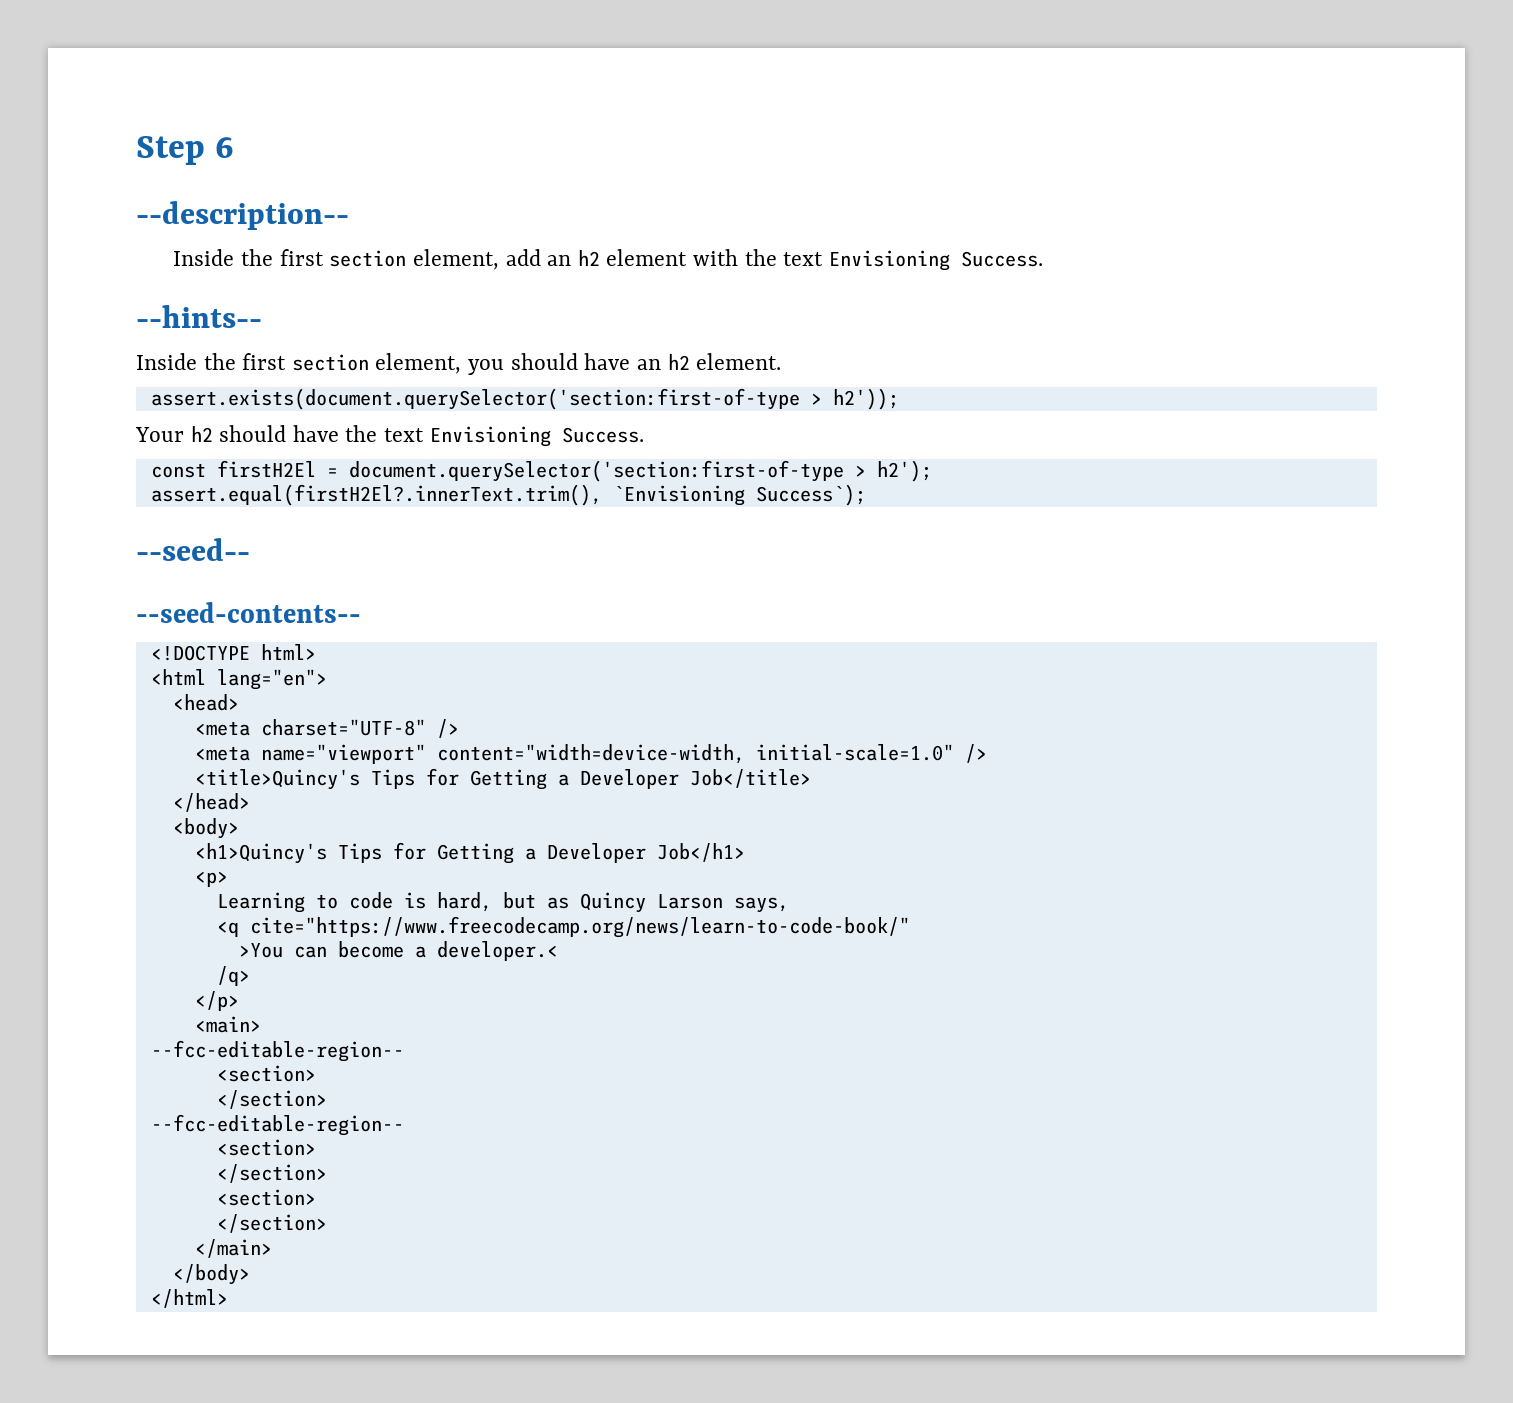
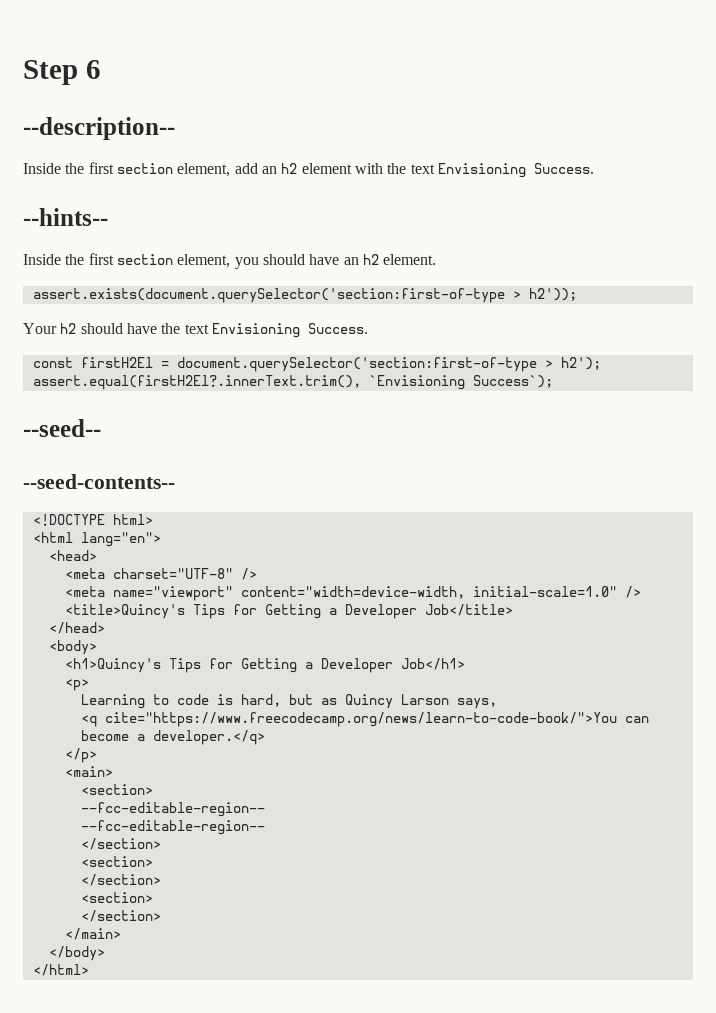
- <q cite="https://www.freecodecamp.org/news/learn-to-code-book/"
- >You can become a developer.<
- /q>
+ <q cite="https://www.freecodecamp.org/news/learn-to-code-book/">You can become a developer.</q>
  <main>
+ <section>
  --fcc-editable-region--
- <section>
+ --fcc-editable-region--
  </section>
- --fcc-editable-region--

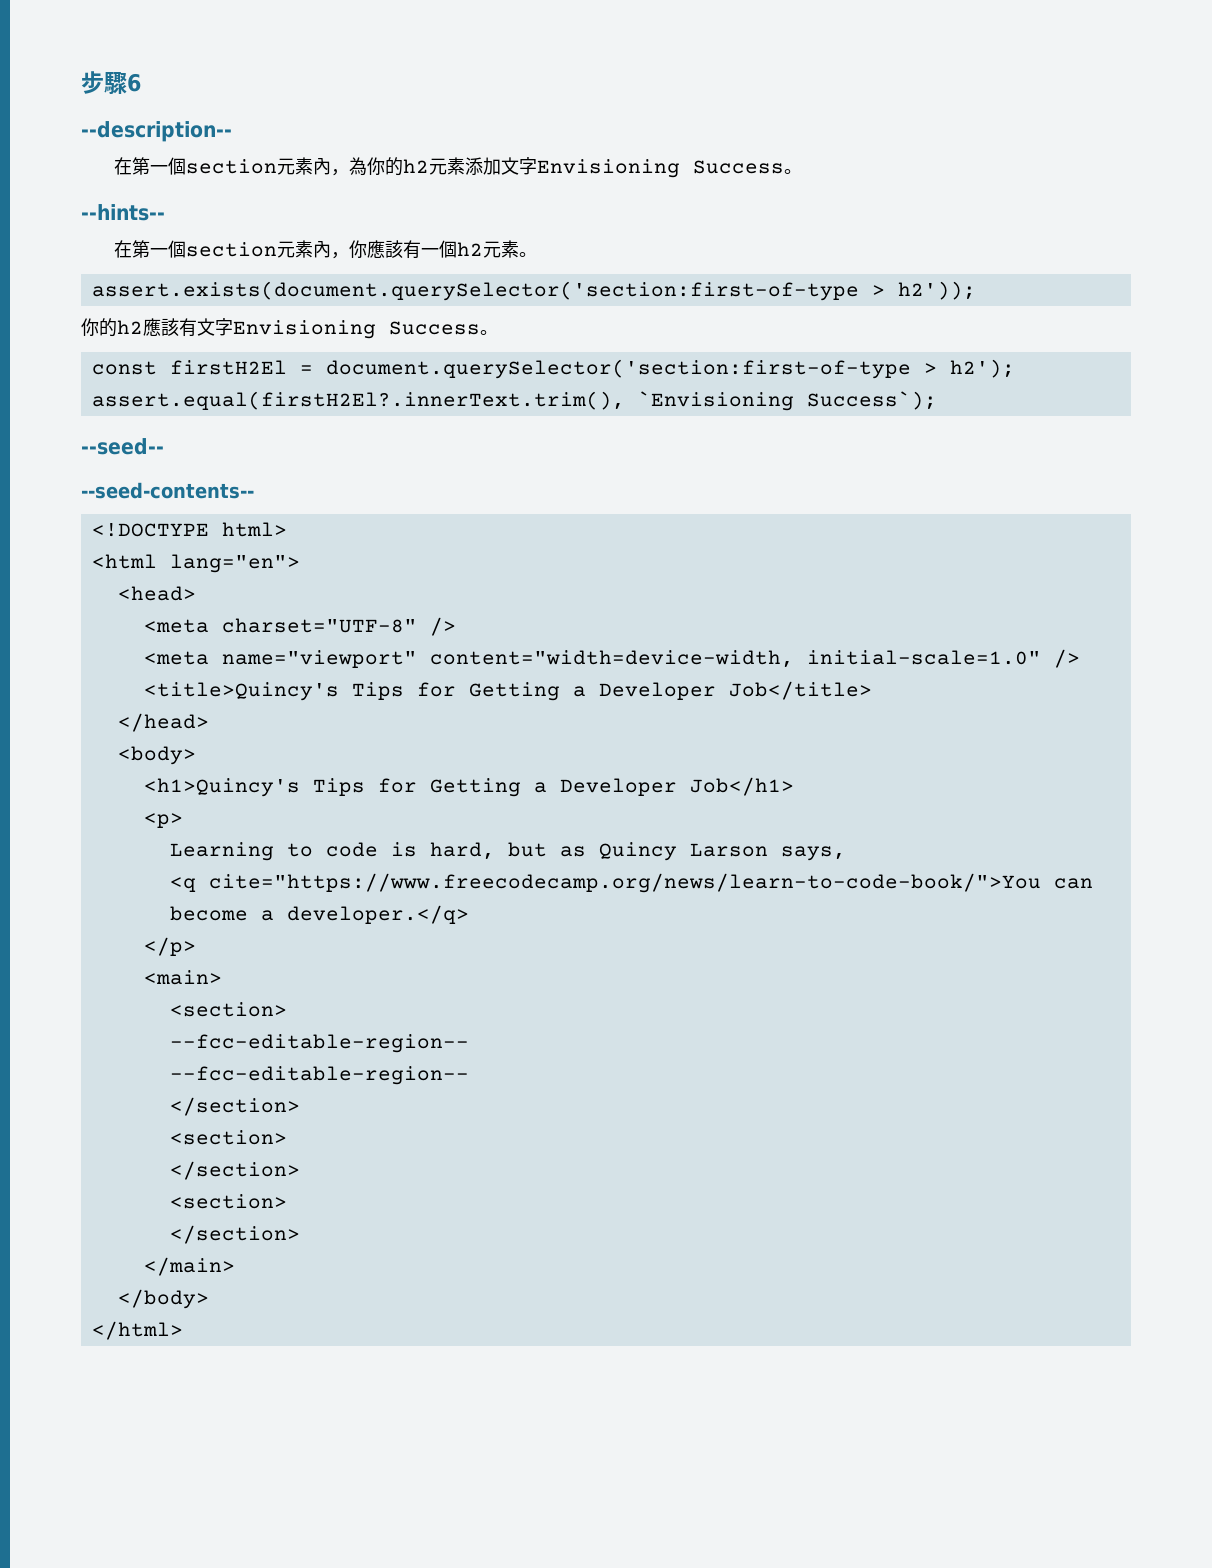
- Step 6
+ 步驟6
- Inside the first section element, add an h2 element with the text Envisioning Success.
+ 在第一個section元素內，為你的h2元素添加文字Envisioning Success。
  --hints--
- Inside the first section element, you should have an h2 element.
+ 在第一個section元素內，你應該有一個h2元素。
  assert.exists(document.querySelector('section:first-of-type > h2'));
- Your h2 should have the text Envisioning Success.
+ 你的h2應該有文字Envisioning Success。

